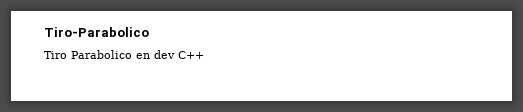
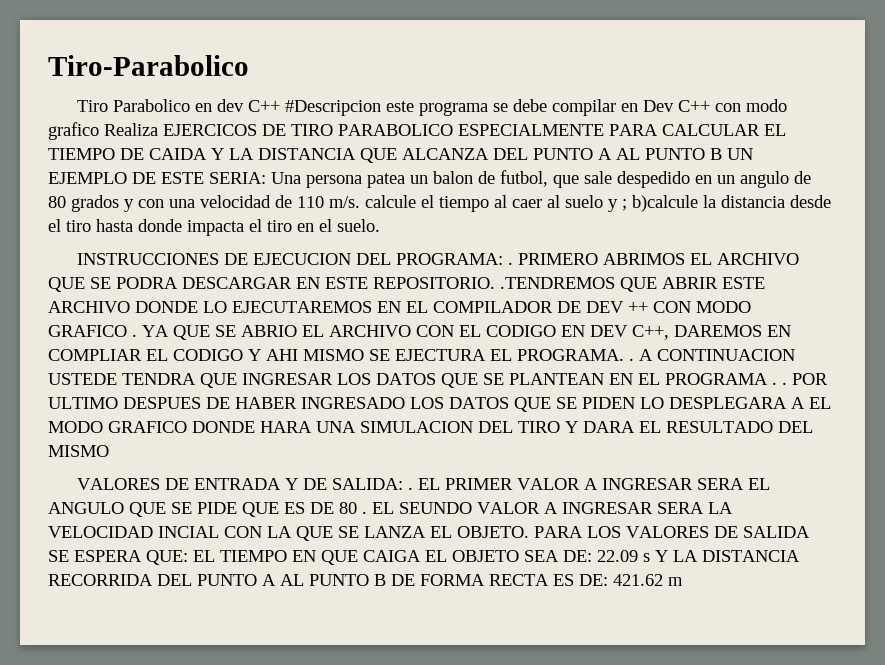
- Tiro Parabolico en dev C++
+ Tiro Parabolico en dev C++ #Descripcion este programa se debe compilar en Dev C++ con modo grafico Realiza EJERCICOS DE TIRO PARABOLICO ESPECIALMENTE PARA CALCULAR EL TIEMPO DE CAIDA Y LA DISTANCIA QUE ALCANZA DEL PUNTO A AL PUNTO B UN EJEMPLO DE ESTE SERIA: Una persona patea un balon de futbol, que sale despedido en un angulo de 80 grados y con una velocidad de 110 m/s. calcule el tiempo al caer al suelo y ; b)calcule la distancia desde el tiro hasta donde impacta el tiro en el suelo.
+ INSTRUCCIONES DE EJECUCION DEL PROGRAMA: . PRIMERO ABRIMOS EL ARCHIVO QUE SE PODRA DESCARGAR EN ESTE REPOSITORIO. .TENDREMOS QUE ABRIR ESTE ARCHIVO DONDE LO EJECUTAREMOS EN EL COMPILADOR DE DEV ++ CON MODO GRAFICO . YA QUE SE ABRIO EL ARCHIVO CON EL CODIGO EN DEV C++, DAREMOS EN COMPLIAR EL CODIGO Y AHI MISMO SE EJECTURA EL PROGRAMA. . A CONTINUACION USTEDE TENDRA QUE INGRESAR LOS DATOS QUE SE PLANTEAN EN EL PROGRAMA . . POR ULTIMO DESPUES DE HABER INGRESADO LOS DATOS QUE SE PIDEN LO DESPLEGARA A EL MODO GRAFICO DONDE HARA UNA SIMULACION DEL TIRO Y DARA EL RESULTADO DEL MISMO
+ VALORES DE ENTRADA Y DE SALIDA: . EL PRIMER VALOR A INGRESAR SERA EL ANGULO QUE SE PIDE QUE ES DE 80 . EL SEUNDO VALOR A INGRESAR SERA LA VELOCIDAD INCIAL CON LA QUE SE LANZA EL OBJETO. PARA LOS VALORES DE SALIDA SE ESPERA QUE: EL TIEMPO EN QUE CAIGA EL OBJETO SEA DE: 22.09 s Y LA DISTANCIA RECORRIDA DEL PUNTO A AL PUNTO B DE FORMA RECTA ES DE: 421.62 m

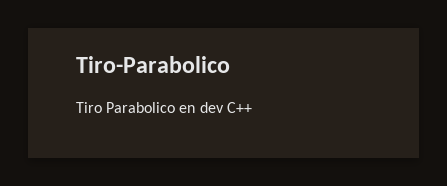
- Tiro Parabolico en dev C++ #Descripcion este programa se debe compilar en Dev C++ con modo grafico Realiza EJERCICOS DE TIRO PARABOLICO ESPECIALMENTE PARA CALCULAR EL TIEMPO DE CAIDA Y LA DISTANCIA QUE ALCANZA DEL PUNTO A AL PUNTO B UN EJEMPLO DE ESTE SERIA: Una persona patea un balon de futbol, que sale despedido en un angulo de 80 grados y con una velocidad de 110 m/s. calcule el tiempo al caer al suelo y ; b)calcule la distancia desde el tiro hasta donde impacta el tiro en el suelo.
- INSTRUCCIONES DE EJECUCION DEL PROGRAMA: . PRIMERO ABRIMOS EL ARCHIVO QUE SE PODRA DESCARGAR EN ESTE REPOSITORIO. .TENDREMOS QUE ABRIR ESTE ARCHIVO DONDE LO EJECUTAREMOS EN EL COMPILADOR DE DEV ++ CON MODO GRAFICO . YA QUE SE ABRIO EL ARCHIVO CON EL CODIGO EN DEV C++, DAREMOS EN COMPLIAR EL CODIGO Y AHI MISMO SE EJECTURA EL PROGRAMA. . A CONTINUACION USTEDE TENDRA QUE INGRESAR LOS DATOS QUE SE PLANTEAN EN EL PROGRAMA . . POR ULTIMO DESPUES DE HABER INGRESADO LOS DATOS QUE SE PIDEN LO DESPLEGARA A EL MODO GRAFICO DONDE HARA UNA SIMULACION DEL TIRO Y DARA EL RESULTADO DEL MISMO
- VALORES DE ENTRADA Y DE SALIDA: . EL PRIMER VALOR A INGRESAR SERA EL ANGULO QUE SE PIDE QUE ES DE 80 . EL SEUNDO VALOR A INGRESAR SERA LA VELOCIDAD INCIAL CON LA QUE SE LANZA EL OBJETO. PARA LOS VALORES DE SALIDA SE ESPERA QUE: EL TIEMPO EN QUE CAIGA EL OBJETO SEA DE: 22.09 s Y LA DISTANCIA RECORRIDA DEL PUNTO A AL PUNTO B DE FORMA RECTA ES DE: 421.62 m
+ Tiro Parabolico en dev C++

